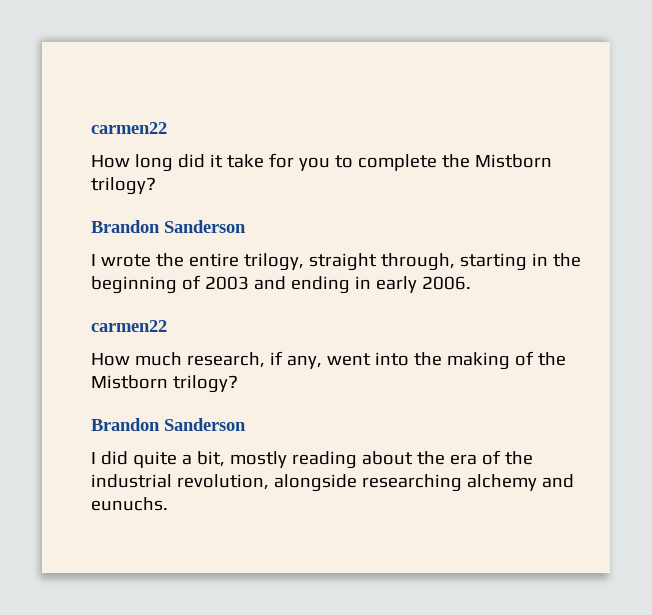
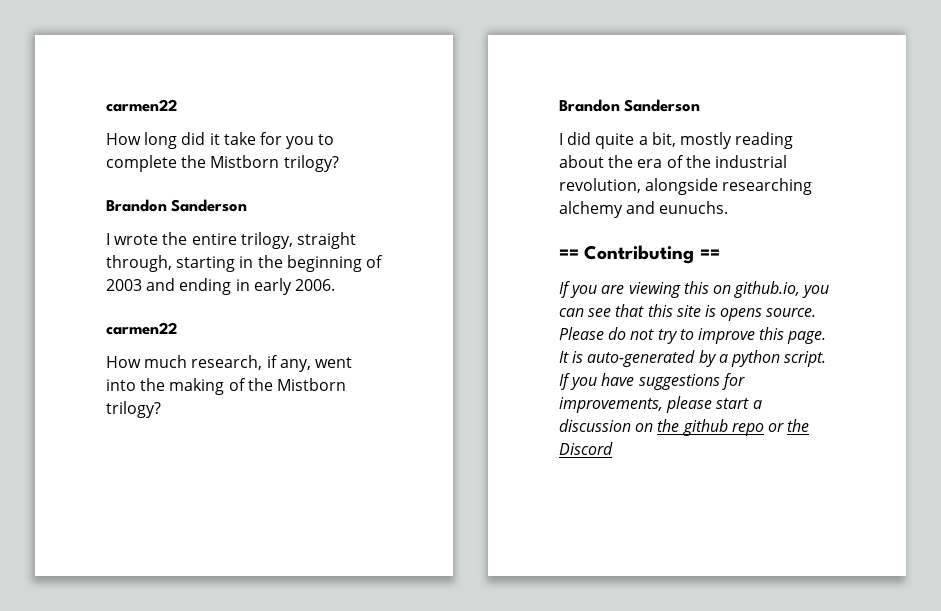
+ == Contributing ==
+ If you are viewing this on github.io, you can see that this site is opens source. Please do not try to improve this page. It is auto-generated by a python script. If you have suggestions for improvements, please start a discussion on the github repo or the Discord

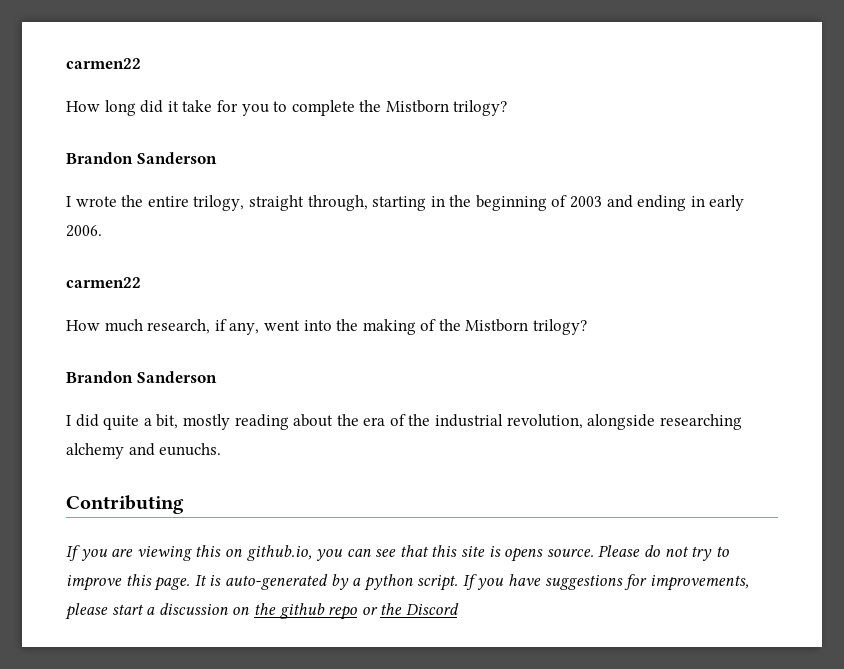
- == Contributing ==
+ Contributing

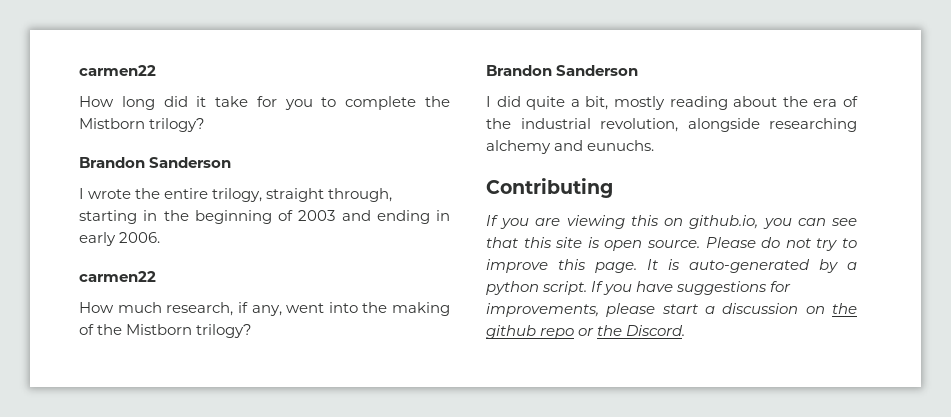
- If you are viewing this on github.io, you can see that this site is opens source.
+ If you are viewing this on github.io, you can see that this site is open source.
- If you have suggestions for improvements, please start a discussion on the github repo or the Discord
+ If you have suggestions for improvements, please start a discussion on the github repo or the Discord.

